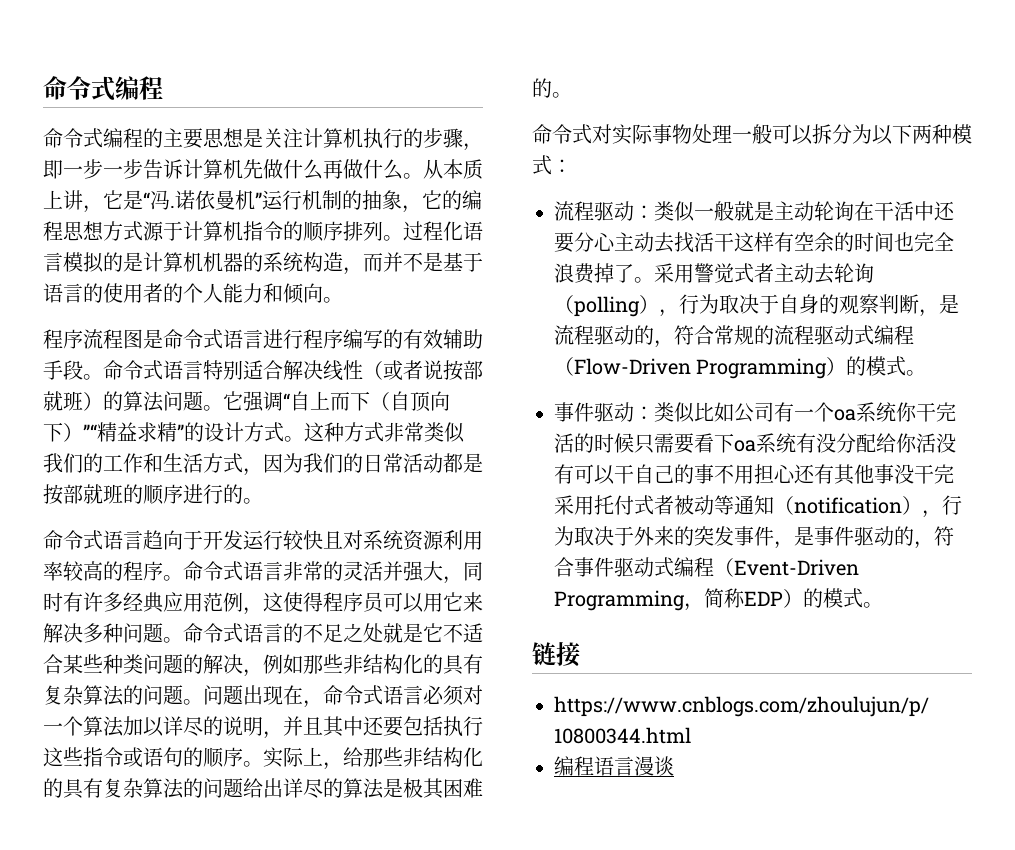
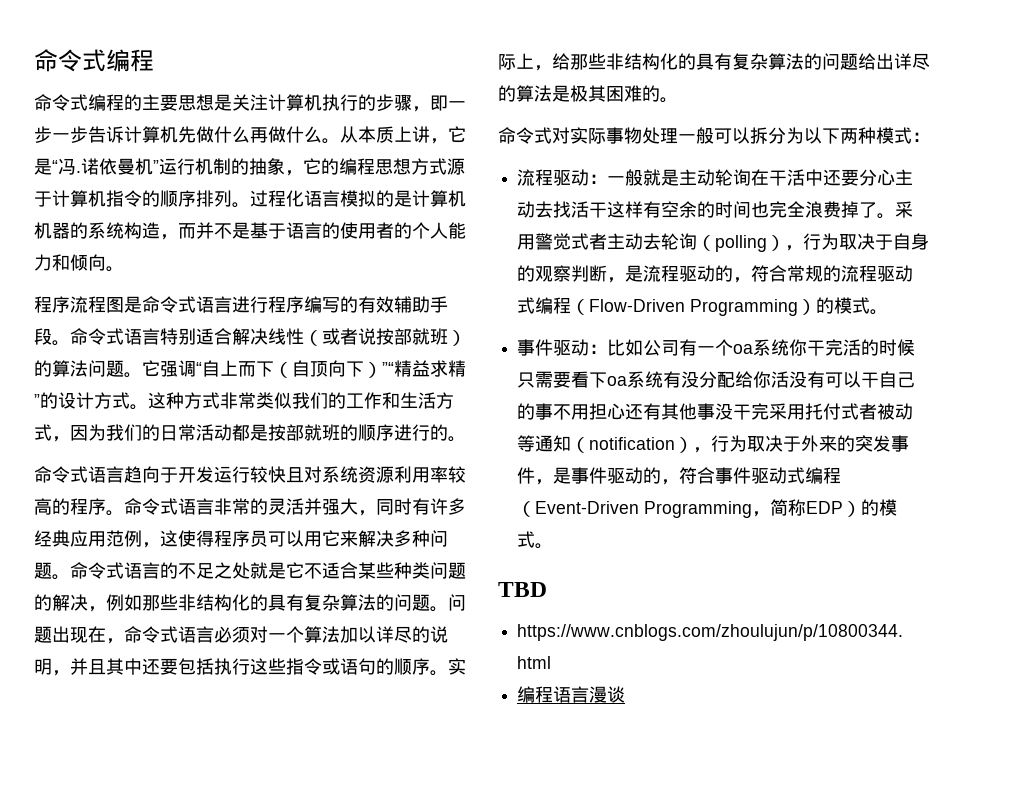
- 流程驱动：类似一般就是主动轮询在干活中还要分心主动去找活干这样有空余的时间也完全浪费掉了。
+ 流程驱动：一般就是主动轮询在干活中还要分心主动去找活干这样有空余的时间也完全浪费掉了。
- 事件驱动：类似比如公司有一个oa系统你干完活的时候只需要看下oa系统有没分配给你活没有可以干自己的事不用担心还有其他事没干完采用托付式者被动等通知（notification），行为取决于外来的突发事件，是事件驱动的，符合事件驱动式编程（Event-Driven Programming，简称EDP）的模式。
+ 事件驱动：比如公司有一个oa系统你干完活的时候只需要看下oa系统有没分配给你活没有可以干自己的事不用担心还有其他事没干完采用托付式者被动等通知（notification），行为取决于外来的突发事件，是事件驱动的，符合事件驱动式编程（Event-Driven Programming，简称EDP）的模式。
- 链接
+ TBD

